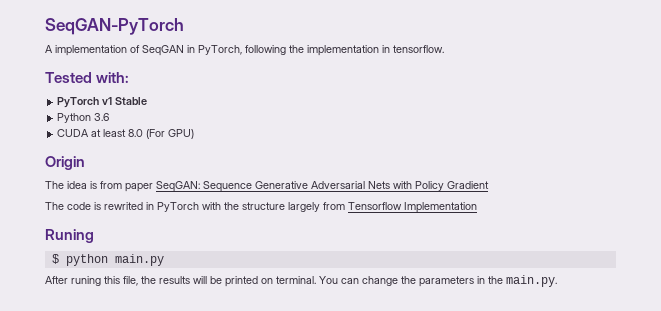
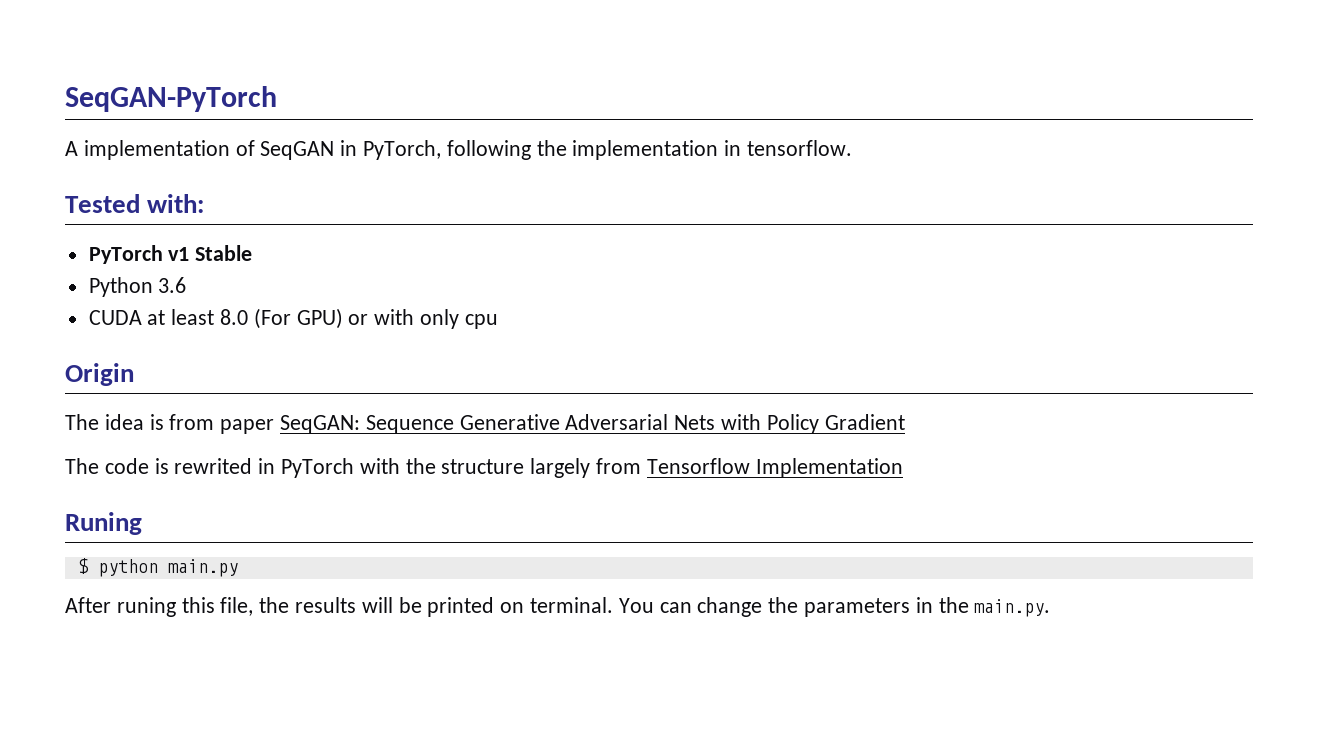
- CUDA at least 8.0 (For GPU)
+ CUDA at least 8.0 (For GPU) or with only cpu

